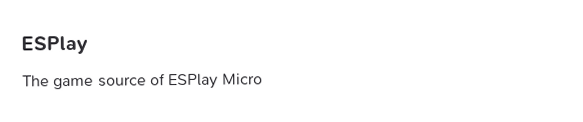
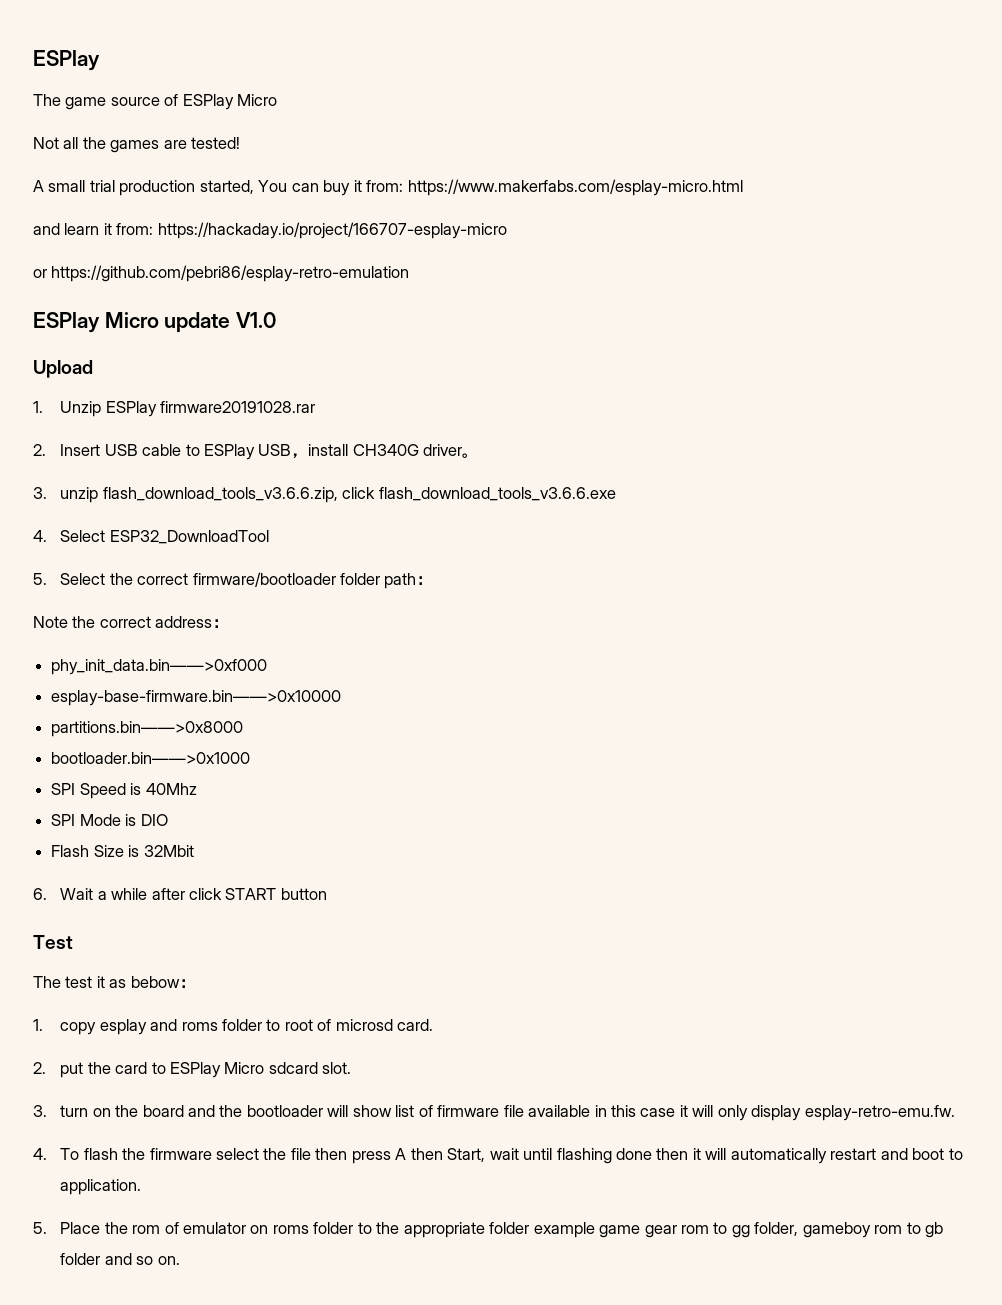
+ Not all the games are tested!
+ A small trial production started, You can buy it from: https://www.makerfabs.com/esplay-micro.html
+ and learn it from: https://hackaday.io/project/166707-esplay-micro
+ or https://github.com/pebri86/esplay-retro-emulation
+ ESPlay Micro update V1.0
+ Upload
+ 1. Unzip ESPlay firmware20191028.rar
+ 2. Insert USB cable to ESPlay USB，install CH340G driver。
+ 3. unzip flash_download_tools_v3.6.6.zip, click flash_download_tools_v3.6.6.exe
+ 4. Select ESP32_DownloadTool
+ 5. Select the correct firmware/bootloader folder path：
+ Note the correct address：
+ phy_init_data.bin——>0xf000
+ esplay-base-firmware.bin——>0x10000
+ partitions.bin——>0x8000
+ bootloader.bin——>0x1000
+ SPI Speed is 40Mhz
+ SPI Mode is DIO
+ Flash Size is 32Mbit
+ 6. Wait a while after click START button
+ Test
+ The test it as bebow：
+ 1. copy esplay and roms folder to root of microsd card.
+ 2. put the card to ESPlay Micro sdcard slot.
+ 3. turn on the board and the bootloader will show list of firmware file available in this case it will only display esplay-retro-emu.fw.
+ 4. To flash the firmware select the file then press A then Start, wait until flashing done then it will automatically restart and boot to application.
+ 5. Place the rom of emulator on roms folder to the appropriate folder example game gear rom to gg folder, gameboy rom to gb folder and so on.

